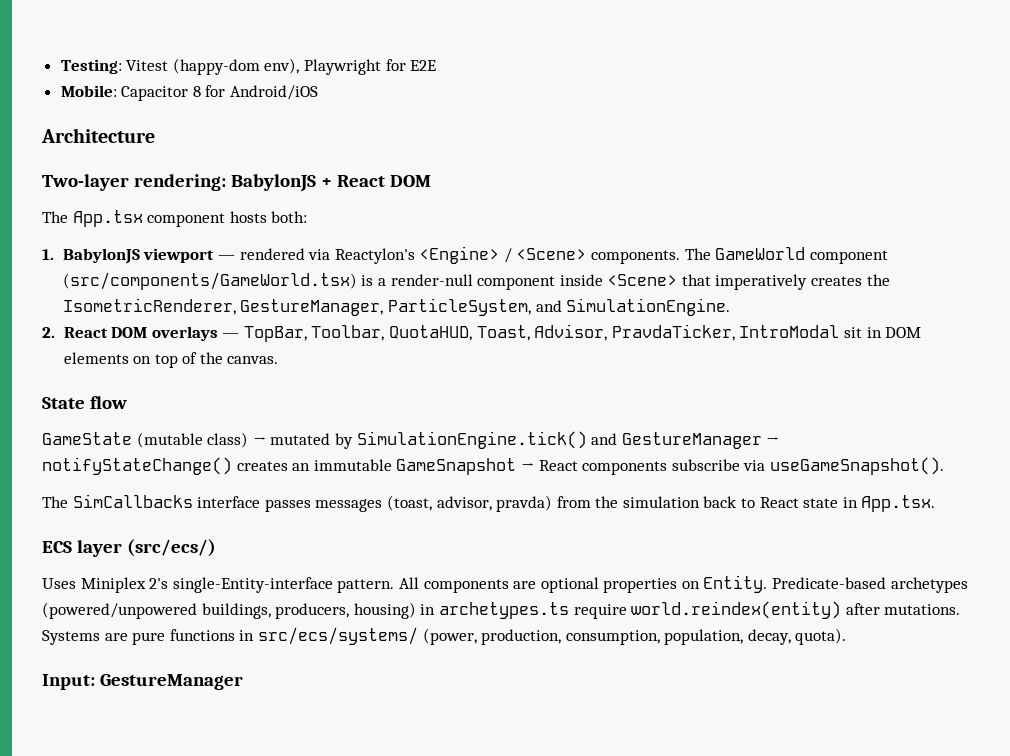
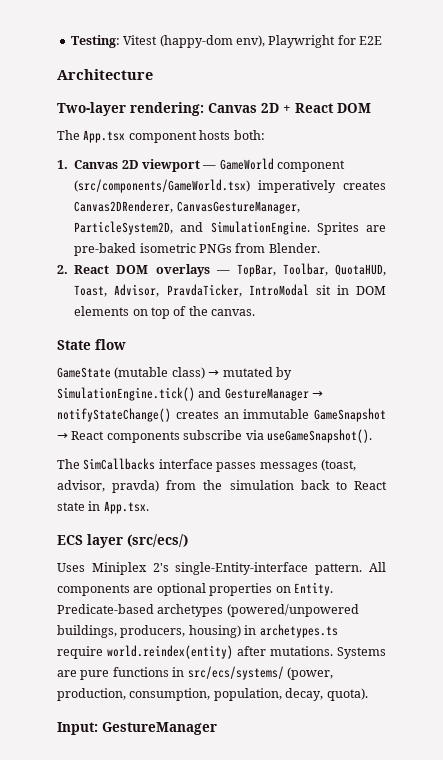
- Mobile: Capacitor 8 for Android/iOS
- Two-layer rendering: BabylonJS + React DOM
+ Two-layer rendering: Canvas 2D + React DOM
- 1. BabylonJS viewport — rendered via Reactylon's <Engine> / <Scene> components. The GameWorld component (src/components/GameWorld.tsx) is a render-null component inside <Scene> that imperatively creates the IsometricRenderer, GestureManager, ParticleSystem, and SimulationEngine.
+ 1. Canvas 2D viewport — GameWorld component (src/components/GameWorld.tsx) imperatively creates Canvas2DRenderer, CanvasGestureManager, ParticleSystem2D, and SimulationEngine. Sprites are pre-baked isometric PNGs from Blender.

